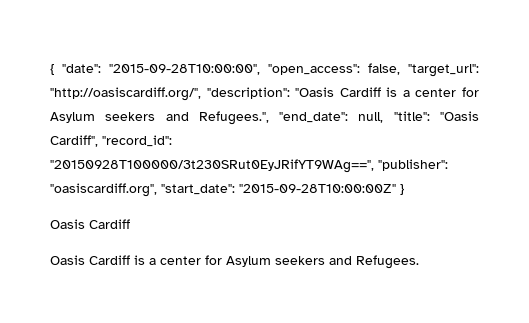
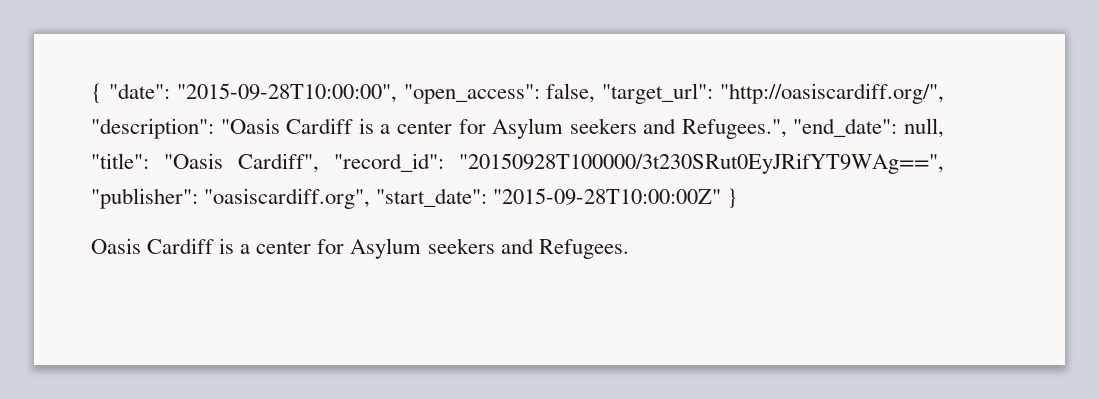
  { "date": "2015-09-28T10:00:00", "open_access": false, "target_url": "http://oasiscardiff.org/", "description": "Oasis Cardiff is a center for Asylum seekers and Refugees.", "end_date": null, "title": "Oasis Cardiff", "record_id": "20150928T100000/3t230SRut0EyJRifYT9WAg==", "publisher": "oasiscardiff.org", "start_date": "2015-09-28T10:00:00Z" }
- Oasis Cardiff

